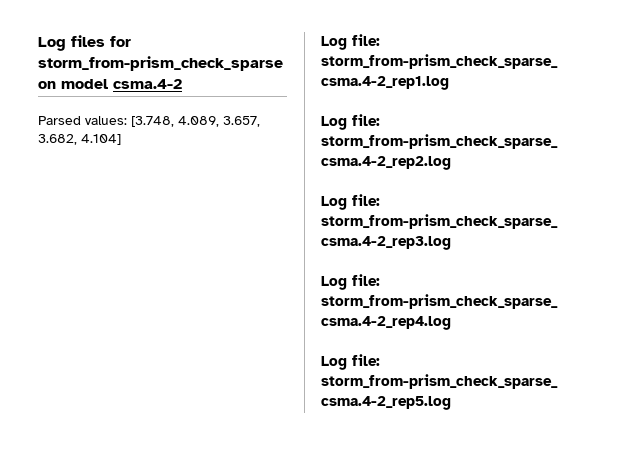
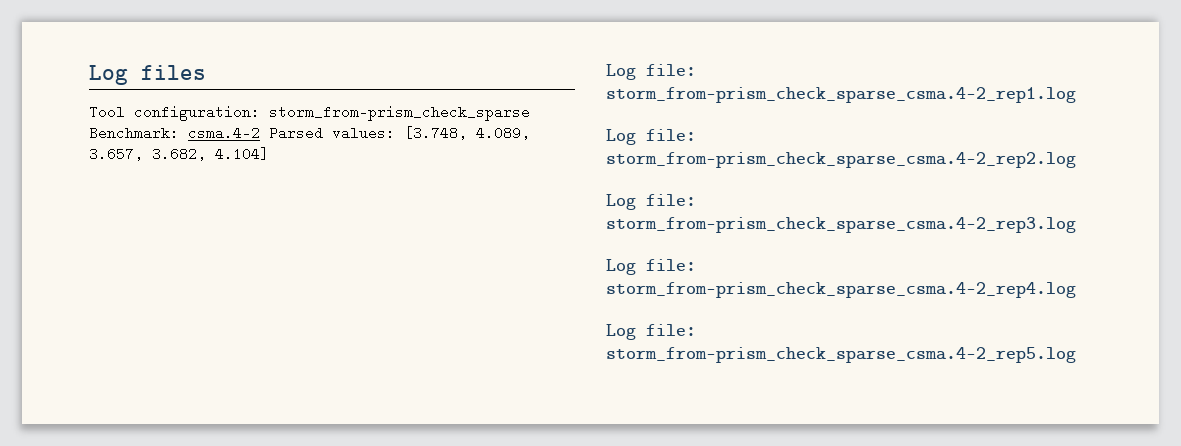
- Log files for storm_from-prism_check_sparse on model csma.4-2
- Parsed values: [3.748, 4.089, 3.657, 3.682, 4.104]
+ Log files
+ Tool configuration: storm_from-prism_check_sparse Benchmark: csma.4-2 Parsed values: [3.748, 4.089, 3.657, 3.682, 4.104]

